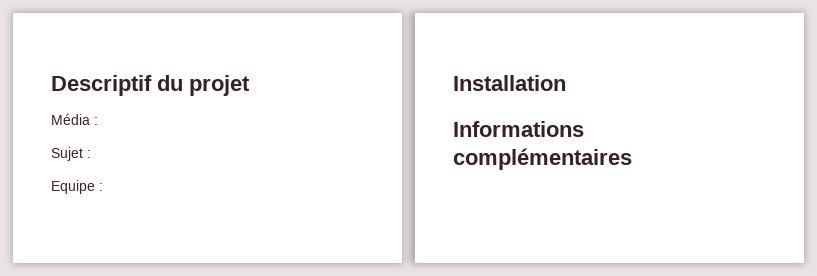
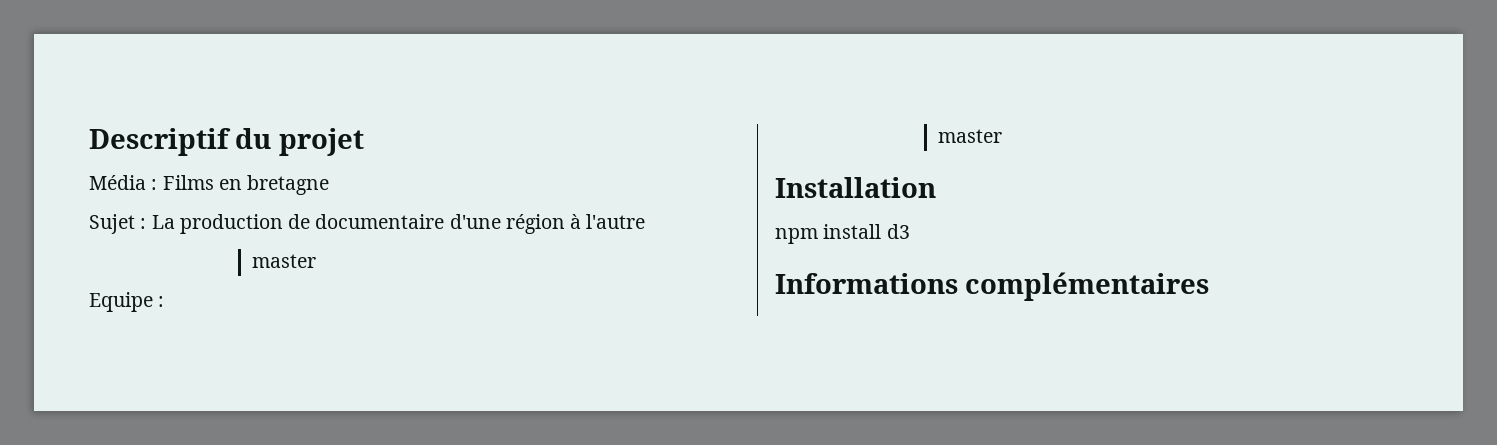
- Média :
+ Média : Films en bretagne
- Sujet :
+ Sujet : La production de documentaire d'une région à l'autre
+ master
  Equipe :
+ master
+ npm install d3

